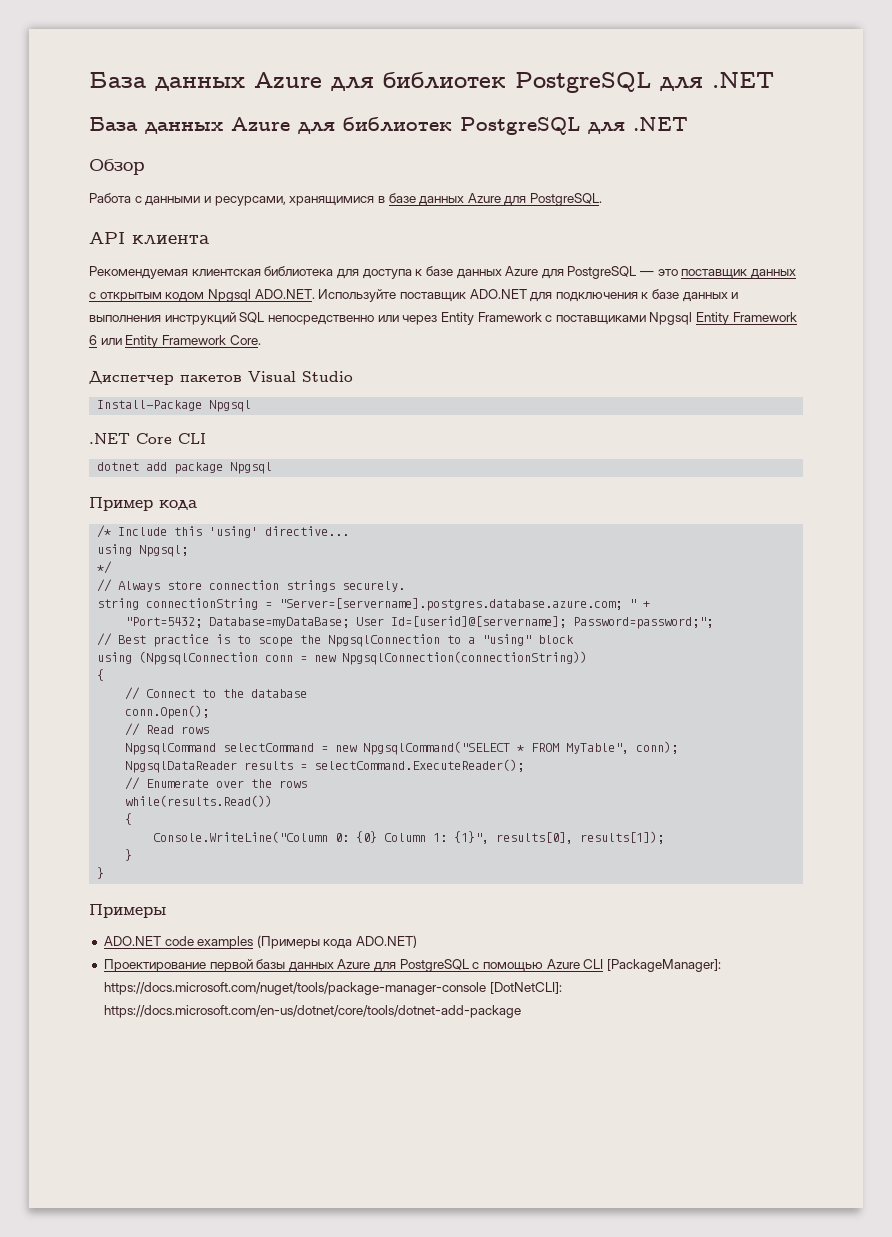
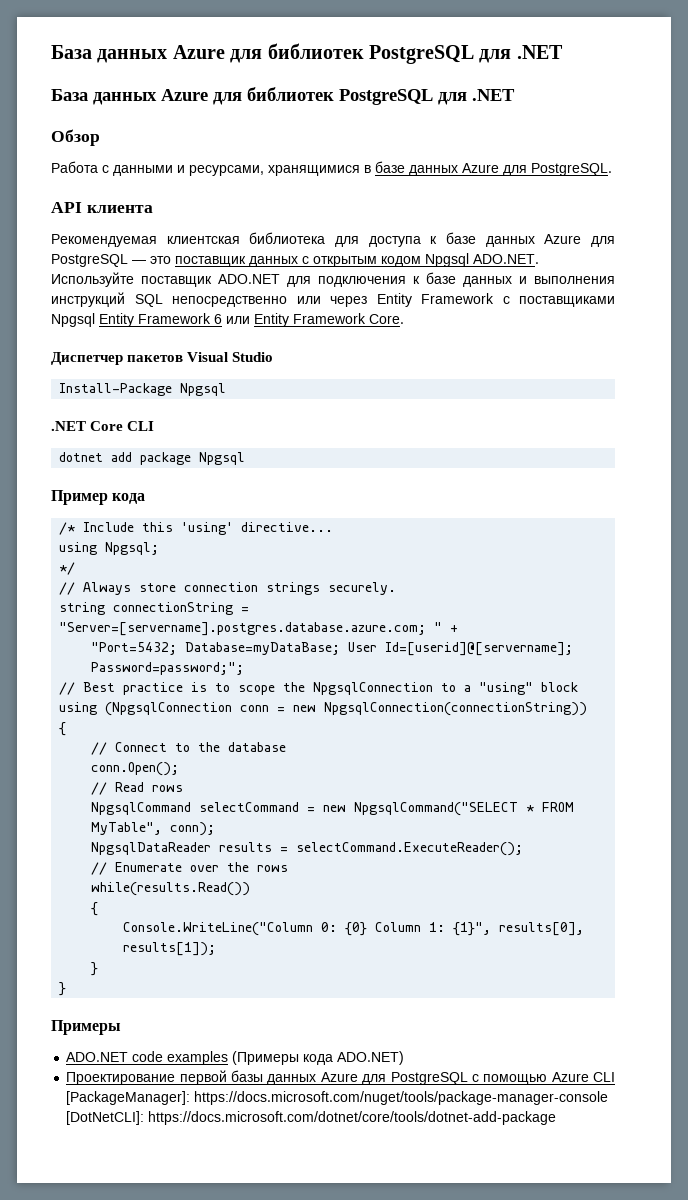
- Проектирование первой базы данных Azure для PostgreSQL с помощью Azure CLI [PackageManager]: https://docs.microsoft.com/nuget/tools/package-manager-console [DotNetCLI]: https://docs.microsoft.com/en-us/dotnet/core/tools/dotnet-add-package
+ Проектирование первой базы данных Azure для PostgreSQL с помощью Azure CLI [PackageManager]: https://docs.microsoft.com/nuget/tools/package-manager-console [DotNetCLI]: https://docs.microsoft.com/dotnet/core/tools/dotnet-add-package

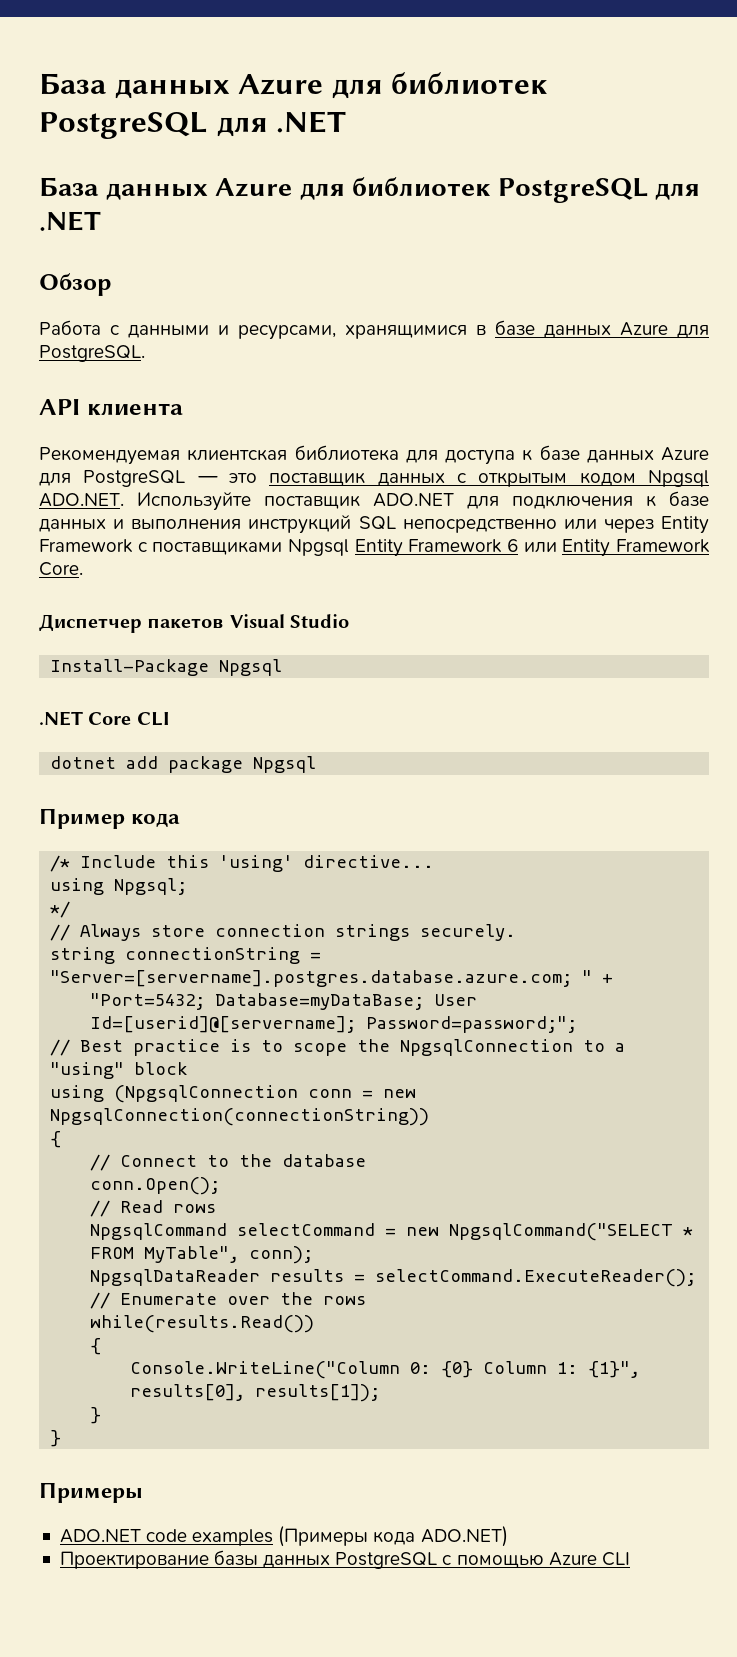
- Проектирование первой базы данных Azure для PostgreSQL с помощью Azure CLI [PackageManager]: https://docs.microsoft.com/nuget/tools/package-manager-console [DotNetCLI]: https://docs.microsoft.com/dotnet/core/tools/dotnet-add-package
+ Проектирование базы данных PostgreSQL с помощью Azure CLI

